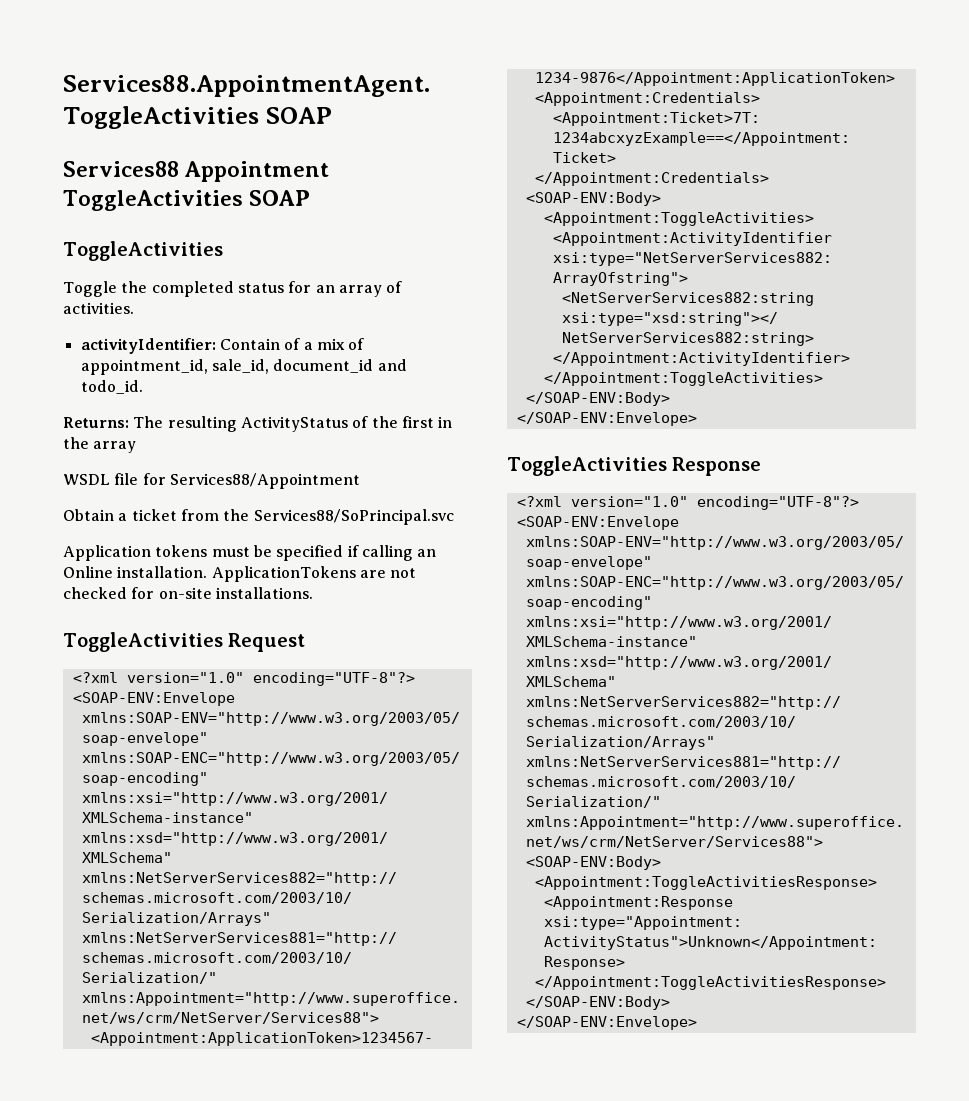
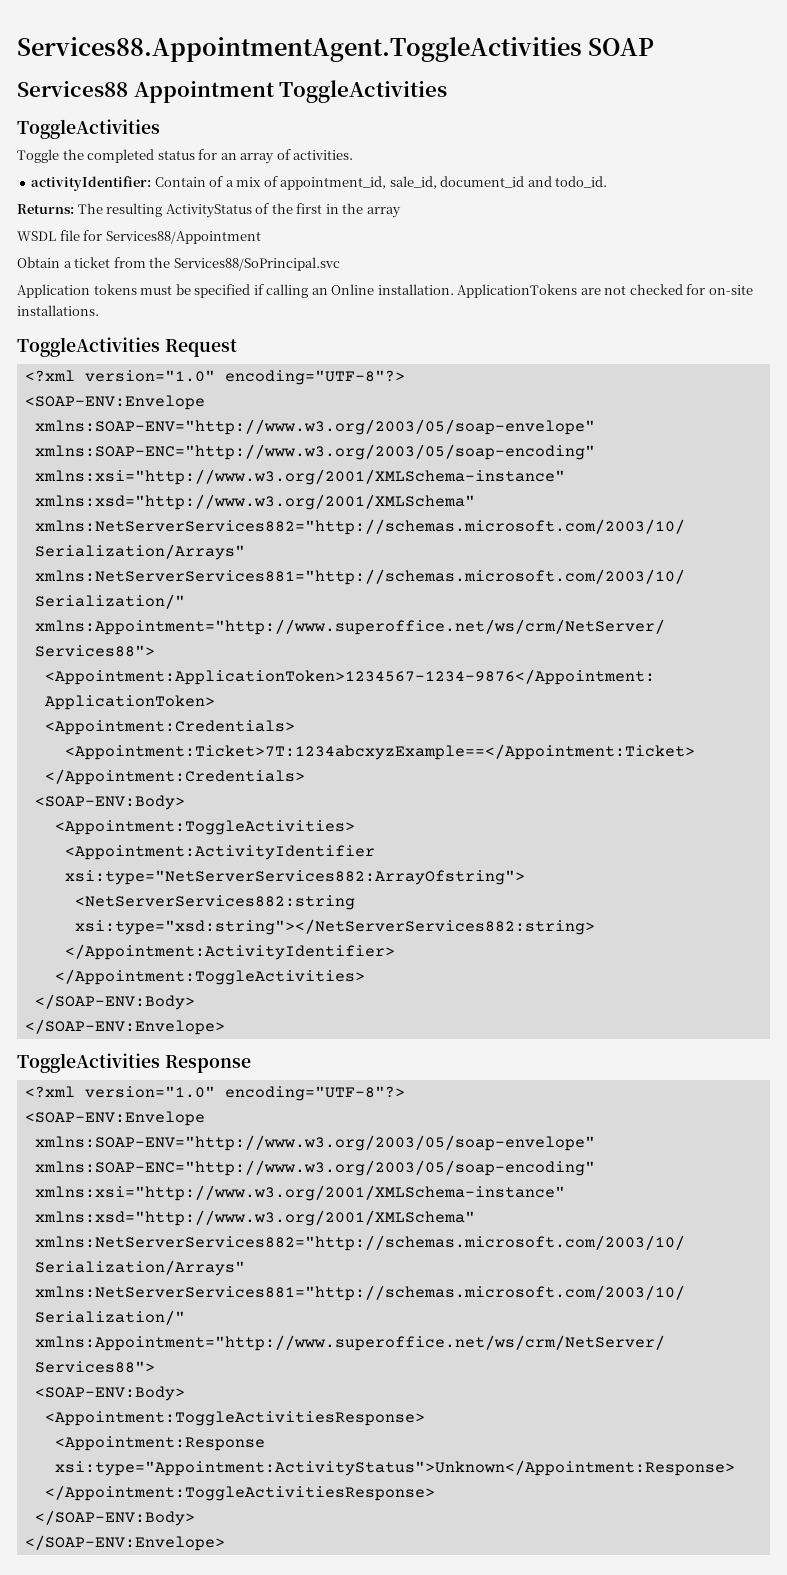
- Services88 Appointment ToggleActivities SOAP
+ Services88 Appointment ToggleActivities

